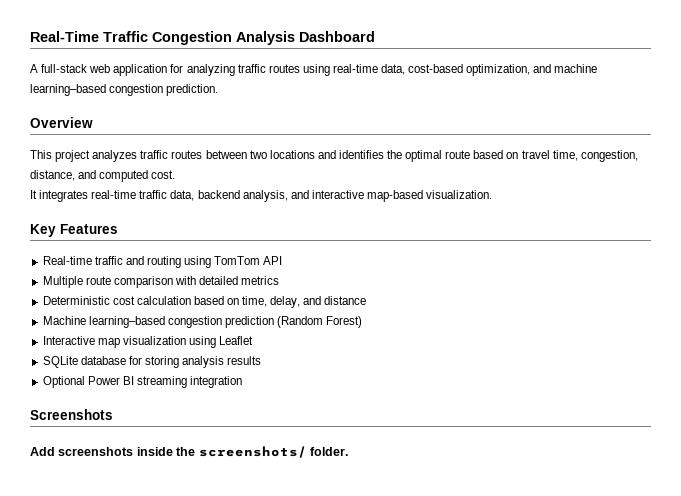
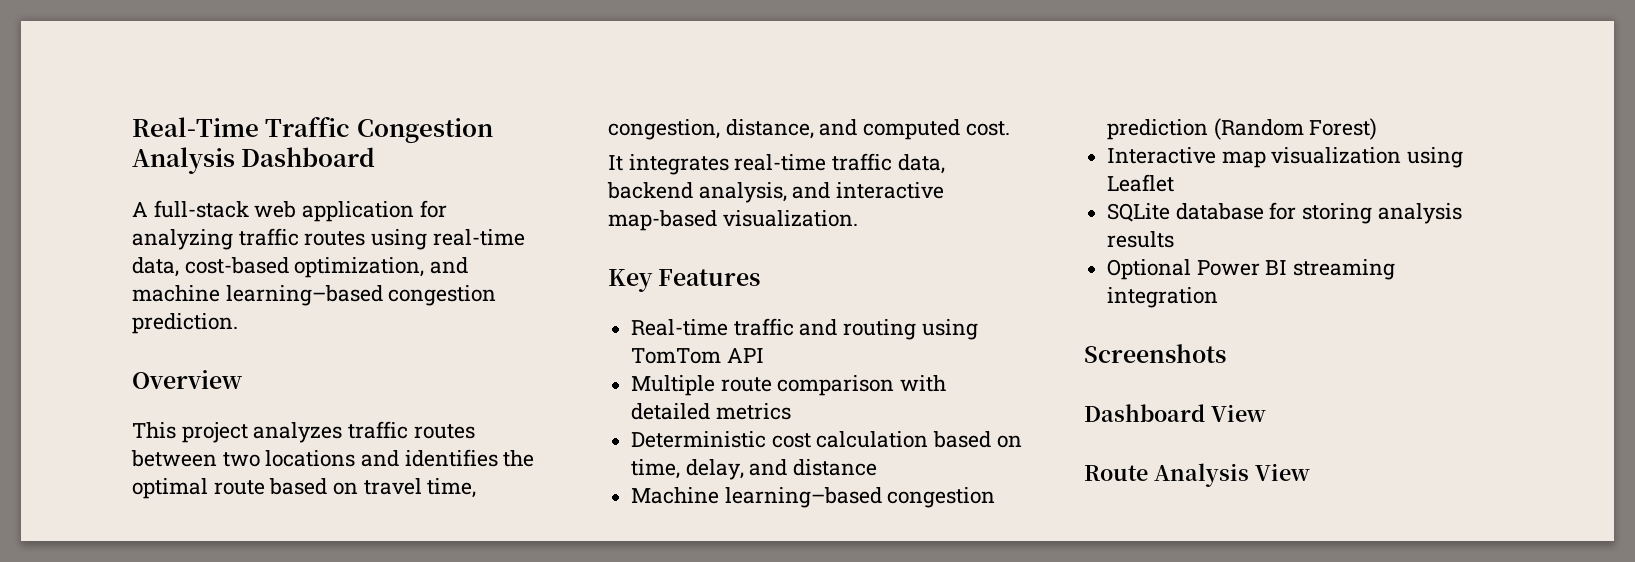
- Add screenshots inside the screenshots/ folder.
+ Dashboard View
+ Route Analysis View

